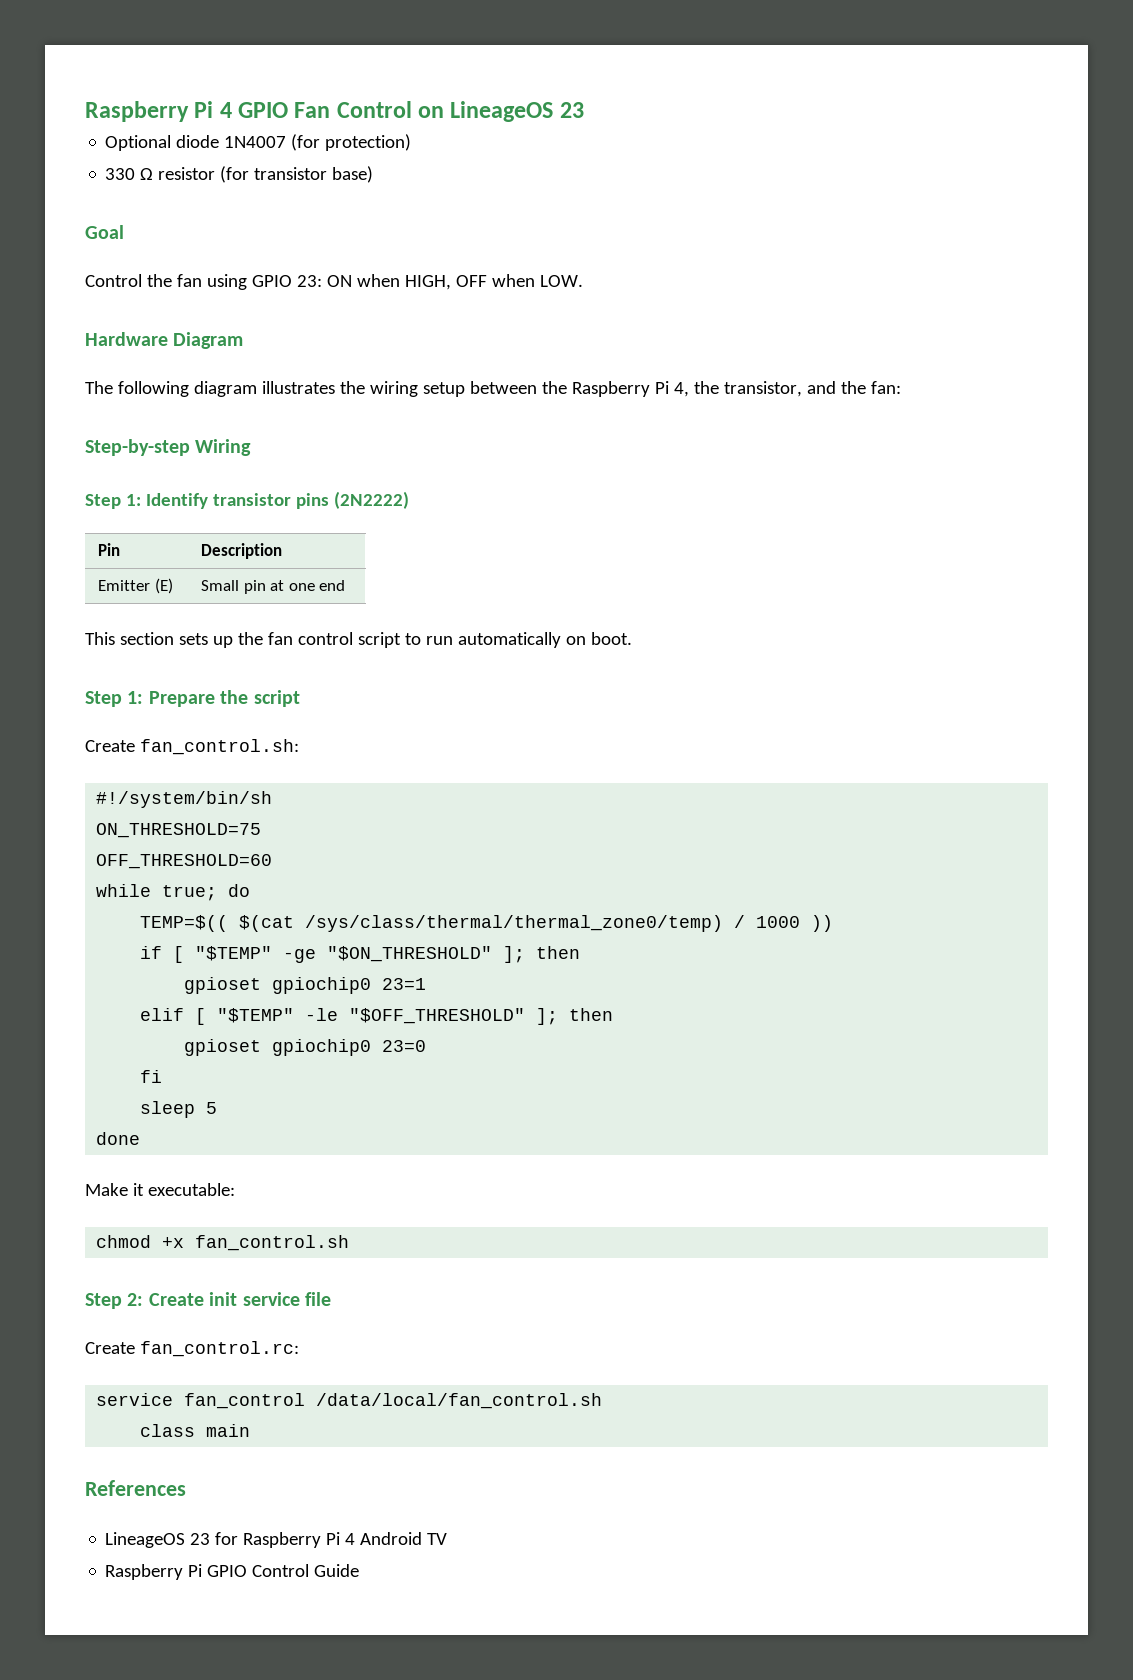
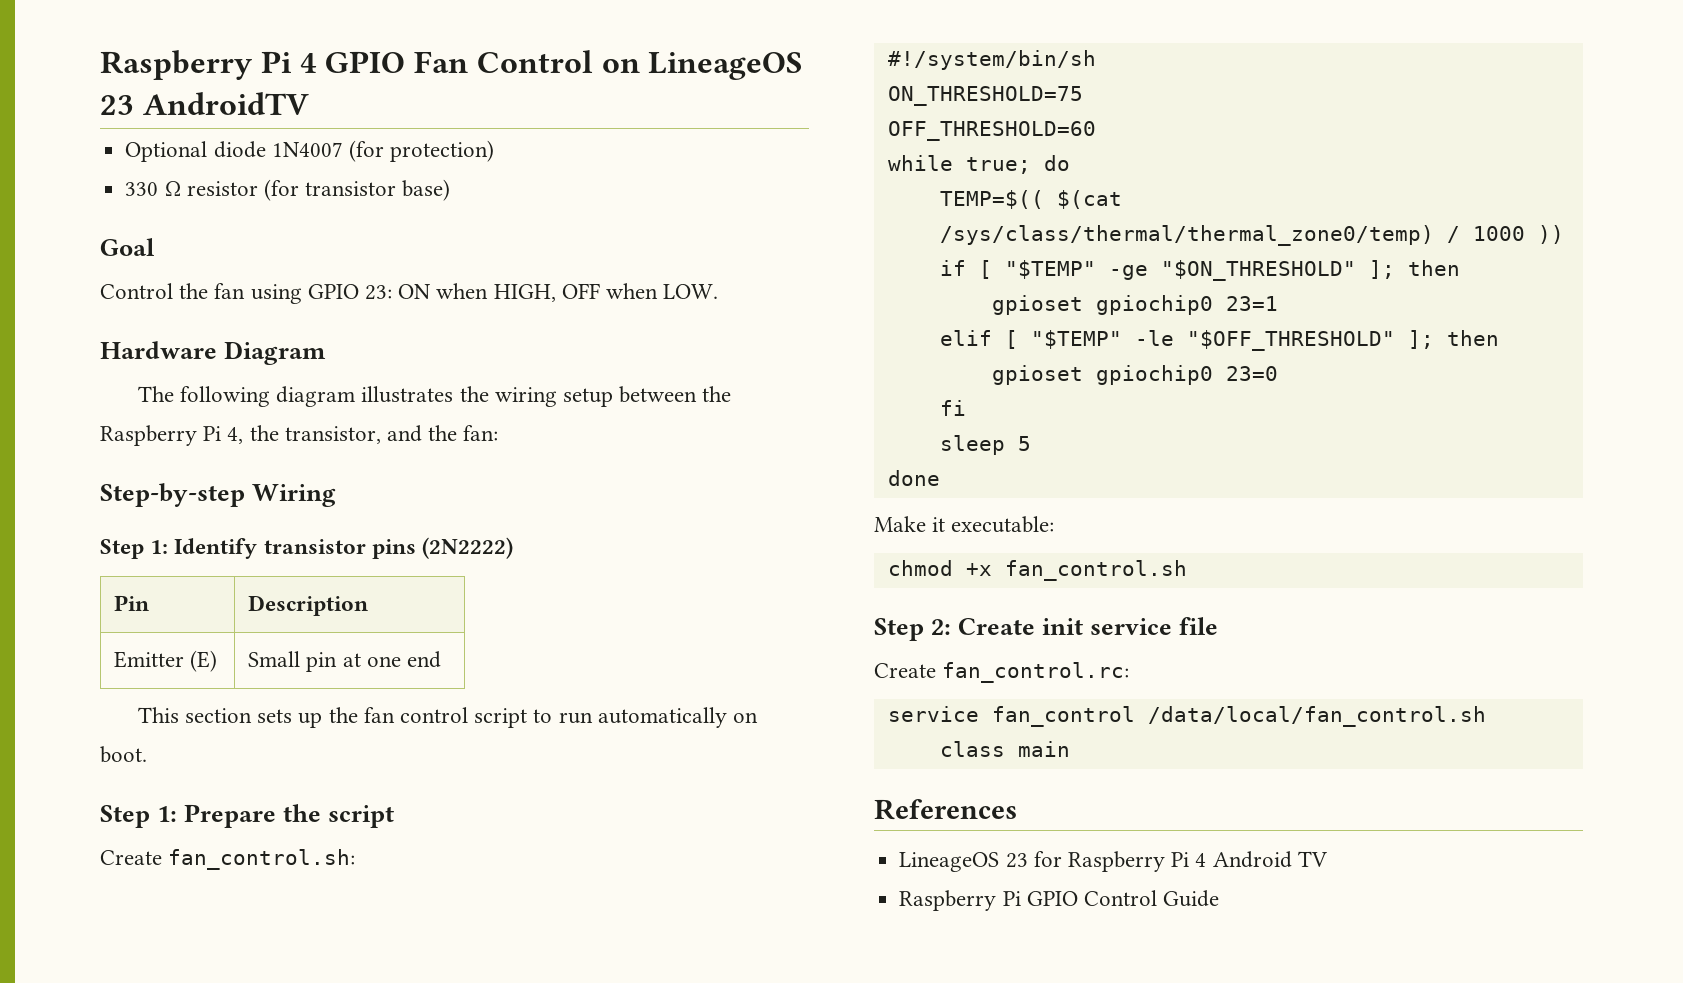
- Raspberry Pi 4 GPIO Fan Control on LineageOS 23
+ Raspberry Pi 4 GPIO Fan Control on LineageOS 23 AndroidTV

